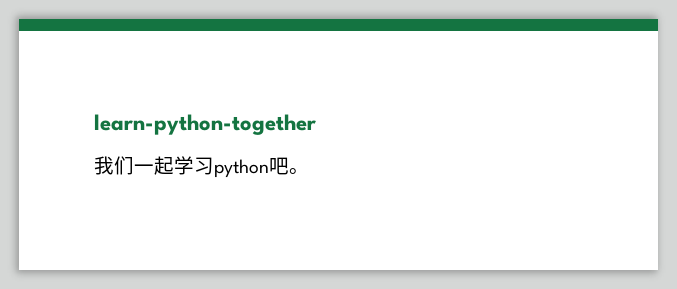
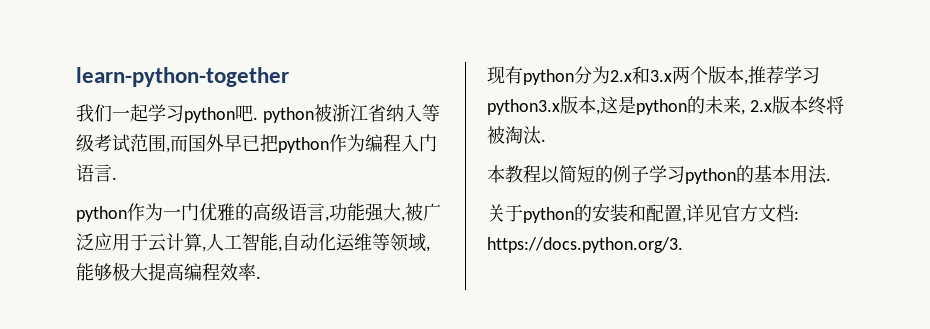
- 我们一起学习python吧。
+ 我们一起学习python吧. python被浙江省纳入等级考试范围,而国外早已把python作为编程入门语言.
+ python作为一门优雅的高级语言,功能强大,被广泛应用于云计算,人工智能,自动化运维等领域,能够极大提高编程效率.
+ 现有python分为2.x和3.x两个版本,推荐学习python3.x版本,这是python的未来, 2.x版本终将被淘汰.
+ 本教程以简短的例子学习python的基本用法.
+ 关于python的安装和配置,详见官方文档: https://docs.python.org/3.

